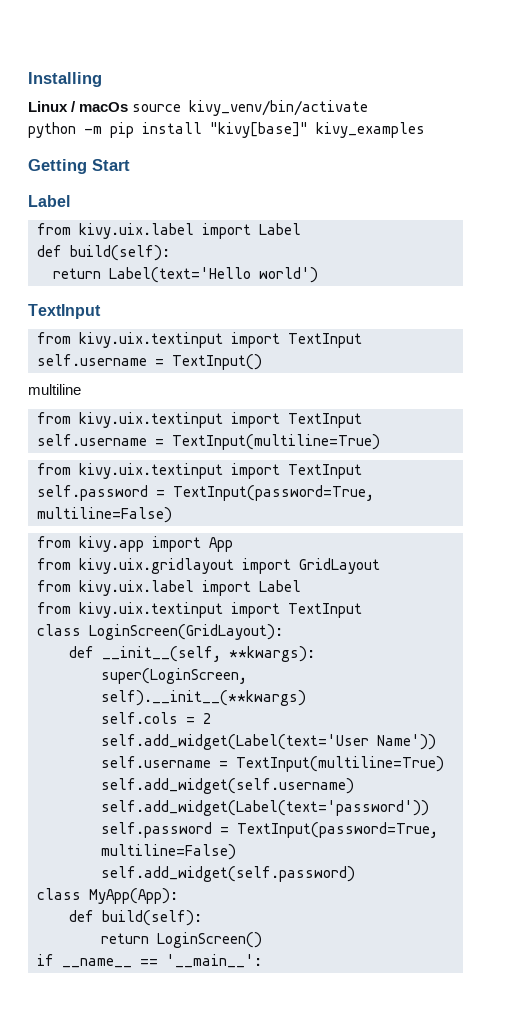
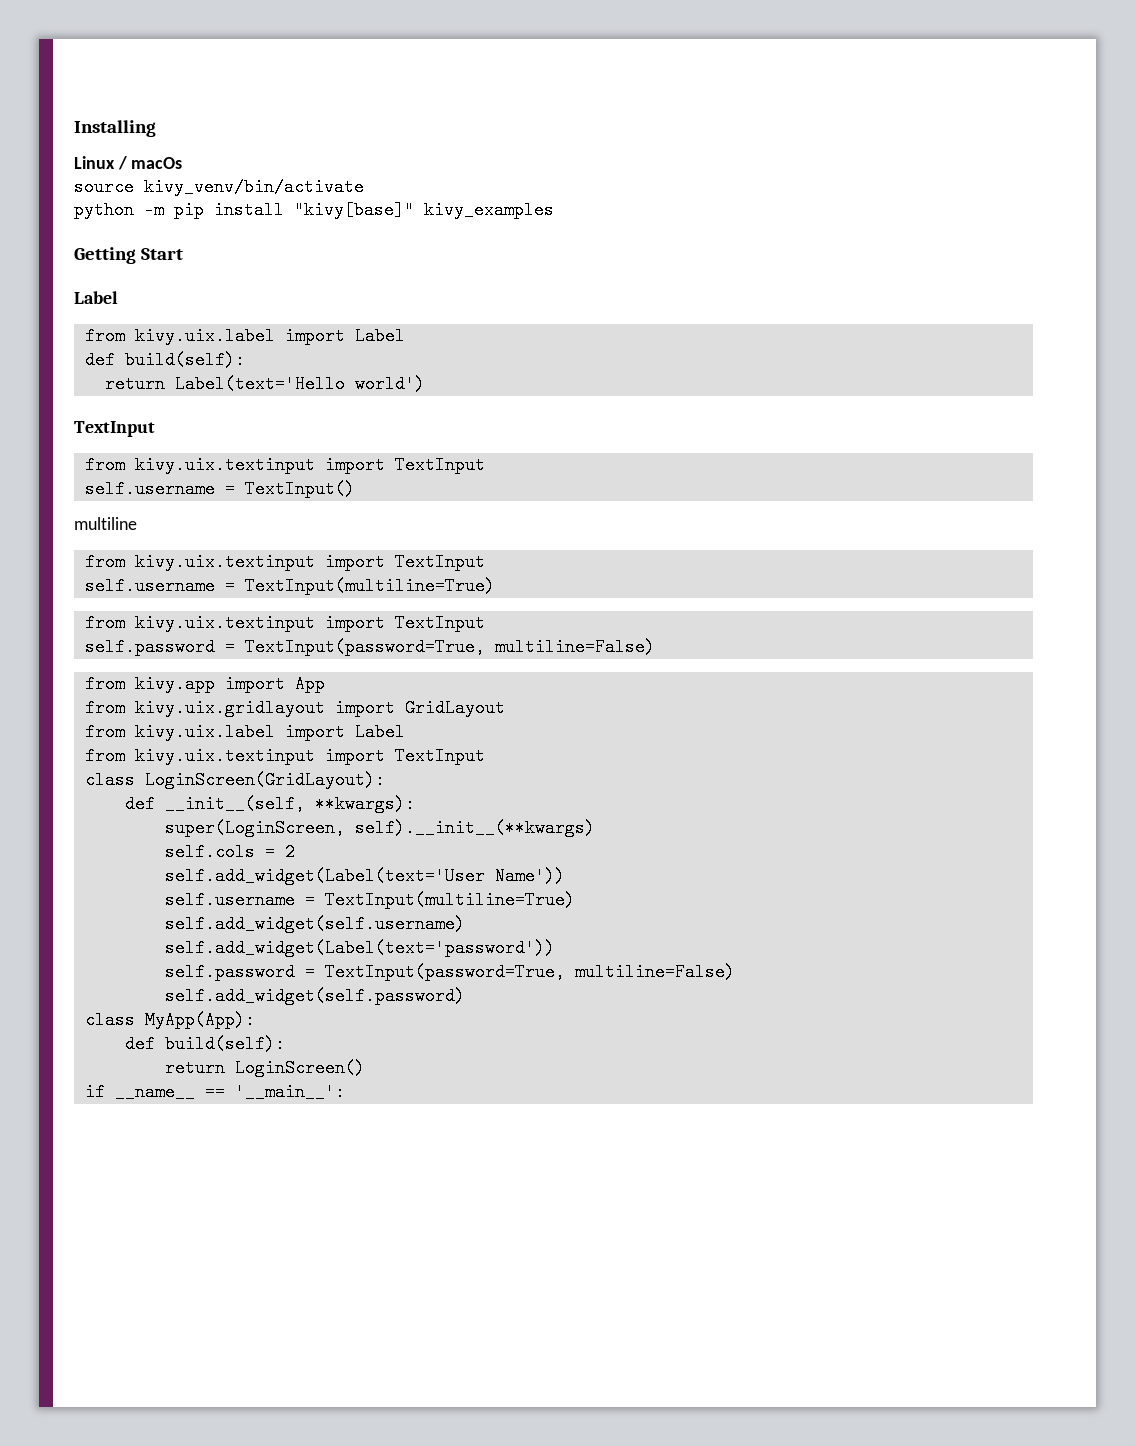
- Linux / macOs source kivy_venv/bin/activate
+ Linux / macOs
+ source kivy_venv/bin/activate

